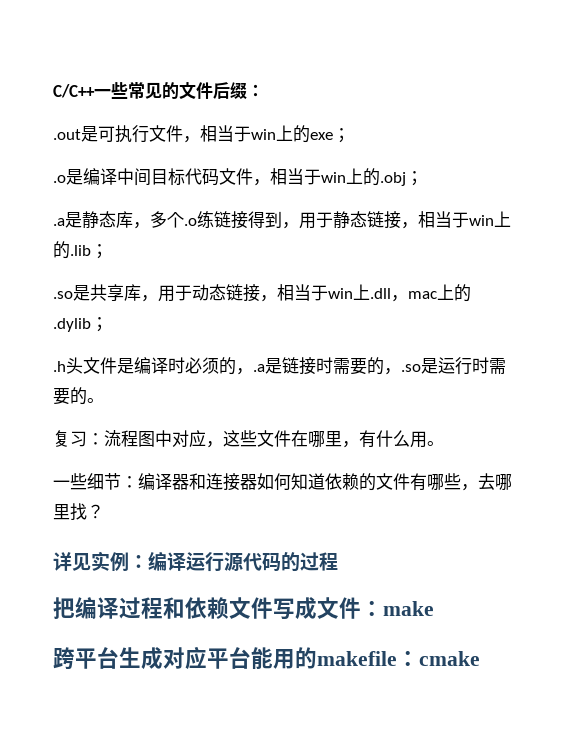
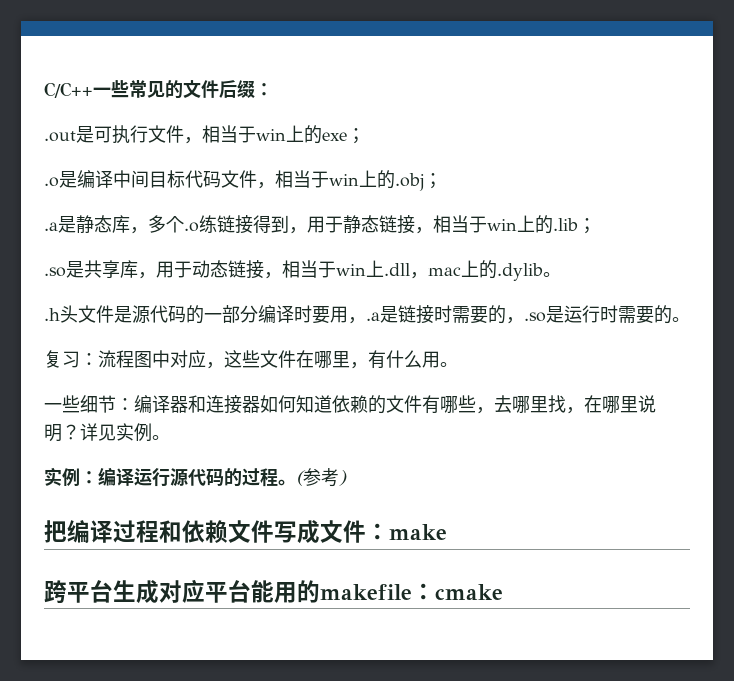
- .so是共享库，用于动态链接，相当于win上.dll，mac上的.dylib；
+ .so是共享库，用于动态链接，相当于win上.dll，mac上的.dylib。
- .h头文件是编译时必须的，.a是链接时需要的，.so是运行时需要的。
+ .h头文件是源代码的一部分编译时要用，.a是链接时需要的，.so是运行时需要的。
- 一些细节：编译器和连接器如何知道依赖的文件有哪些，去哪里找？
- 详见实例：编译运行源代码的过程
+ 一些细节：编译器和连接器如何知道依赖的文件有哪些，去哪里找，在哪里说明？详见实例。
+ 实例：编译运行源代码的过程。(参考)

